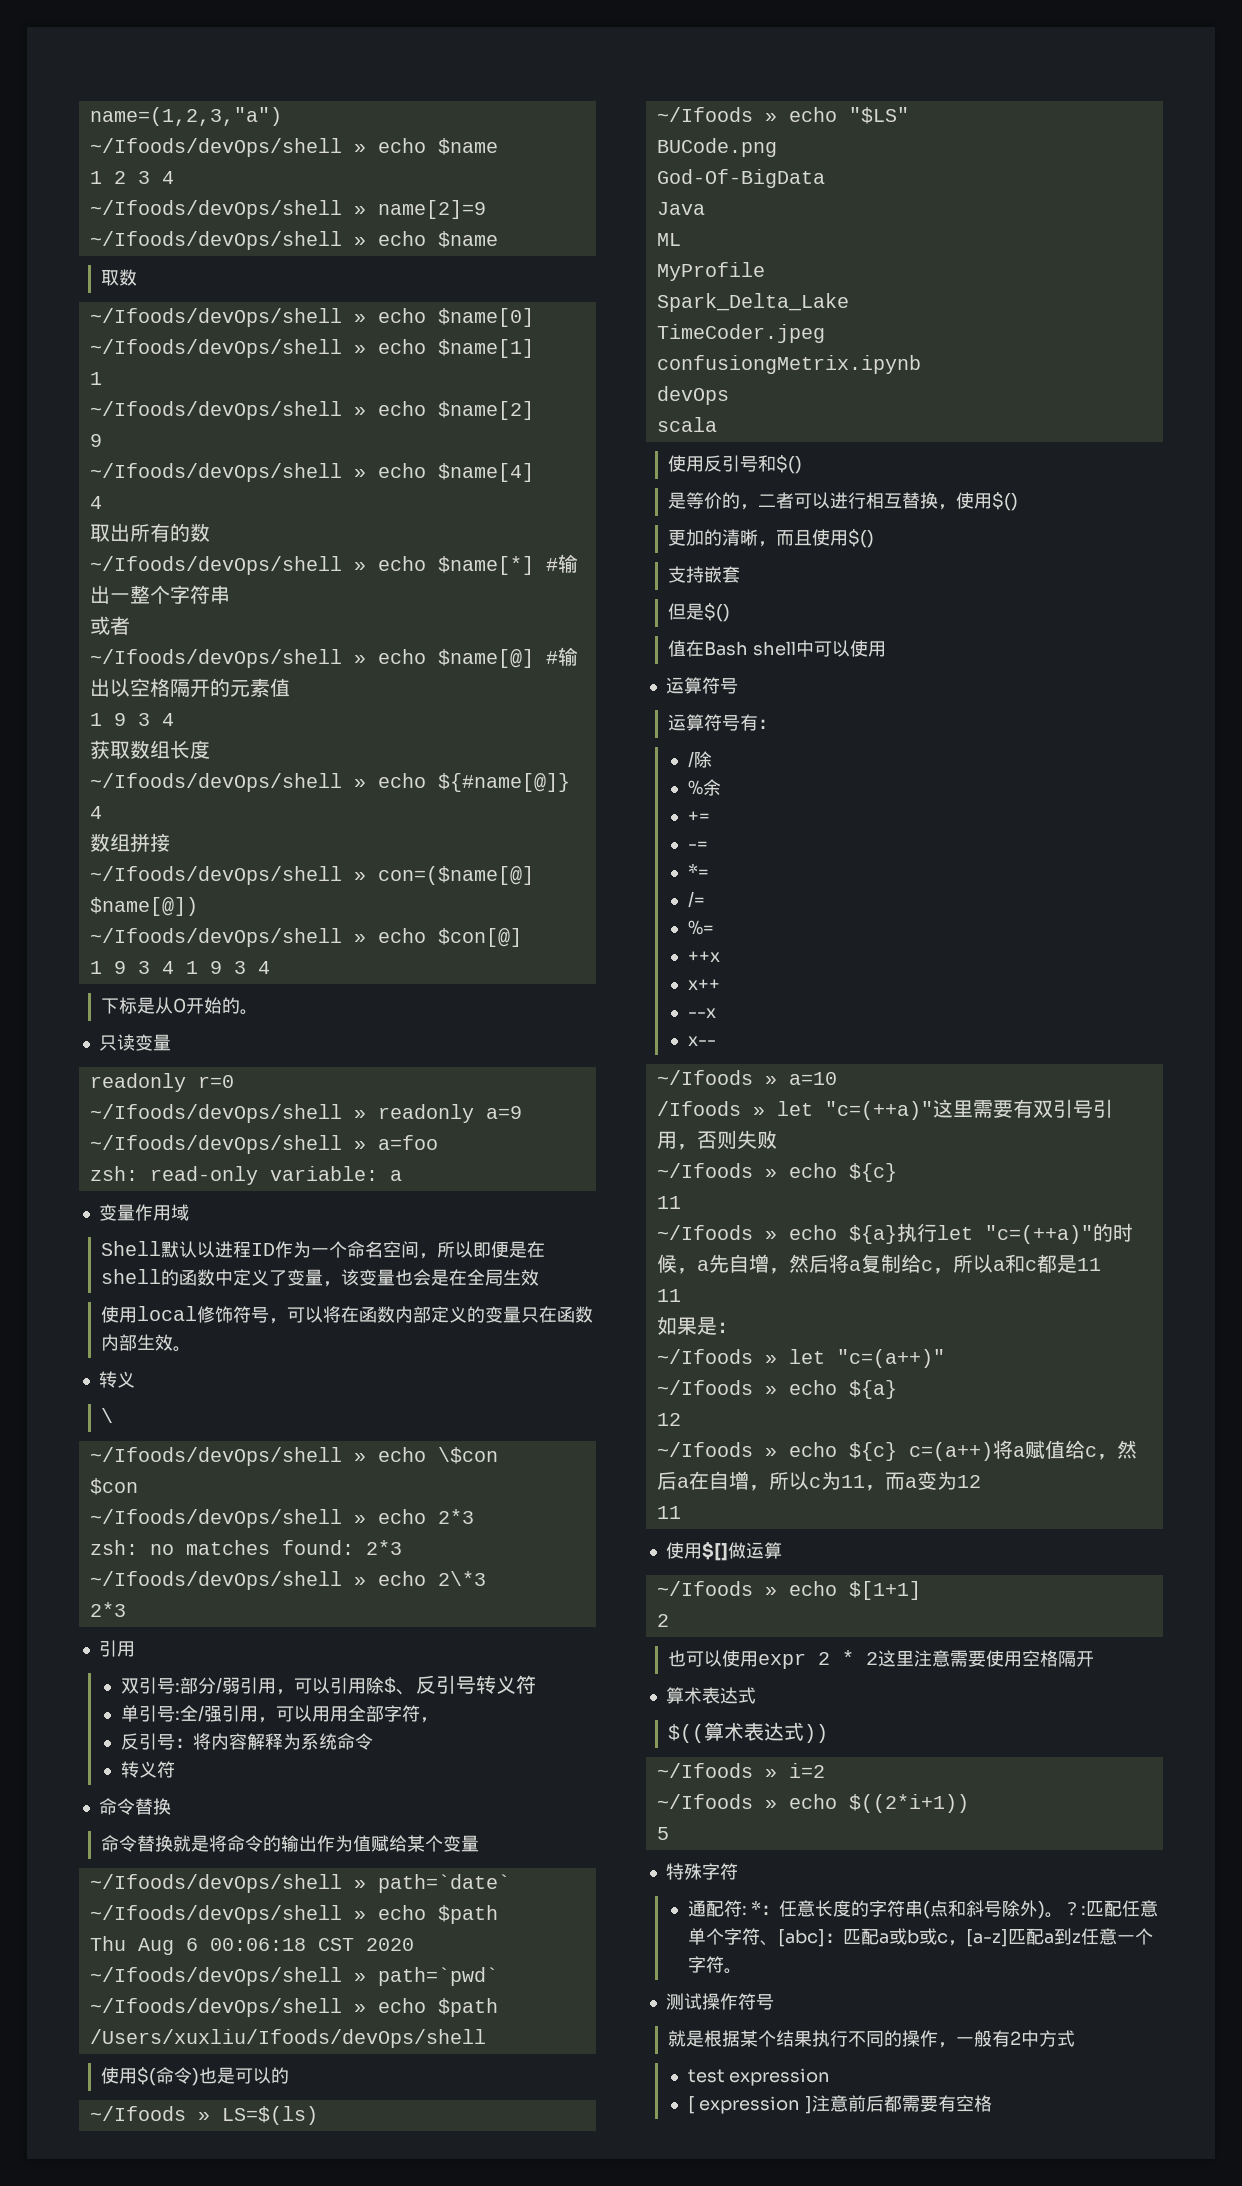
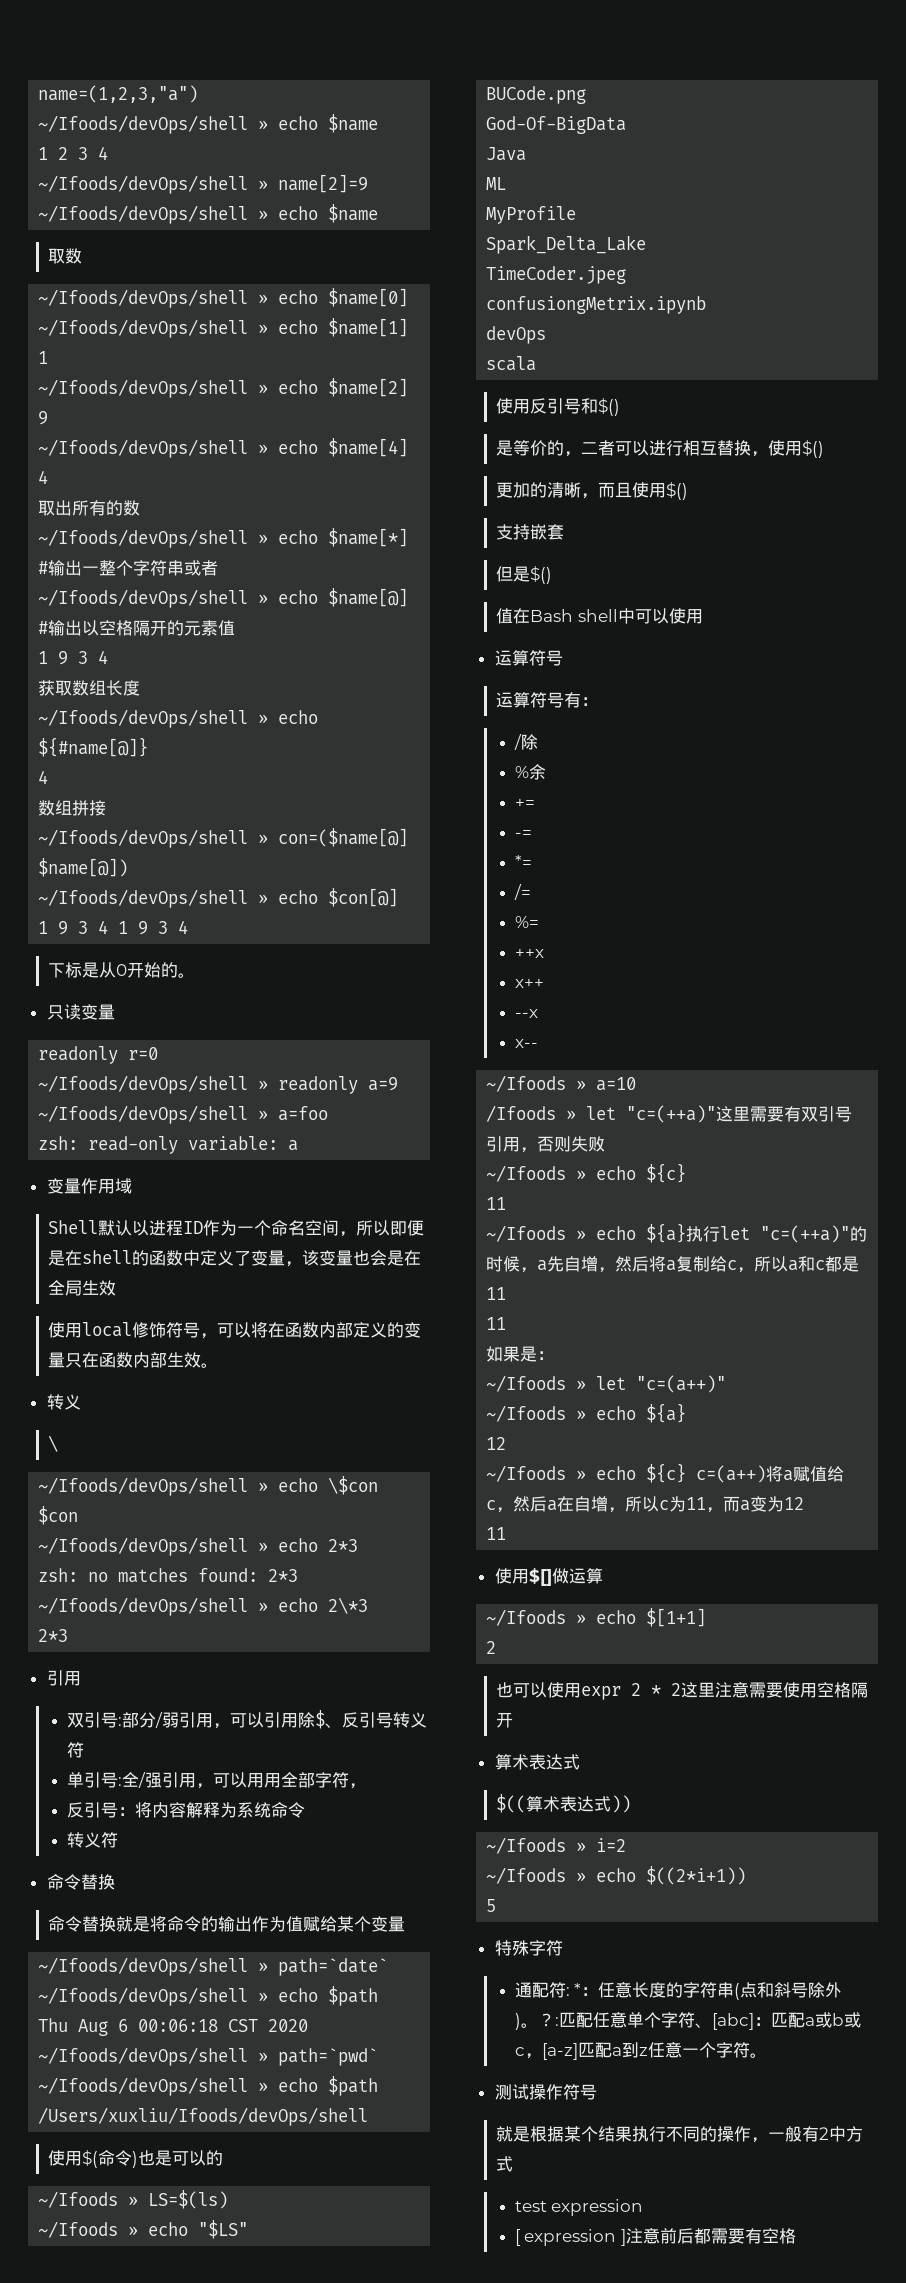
- ~/Ifoods/devOps/shell » echo $name[*] #输出一整个字符串
- 或者
+ ~/Ifoods/devOps/shell » echo $name[*] #输出一整个字符串或者

